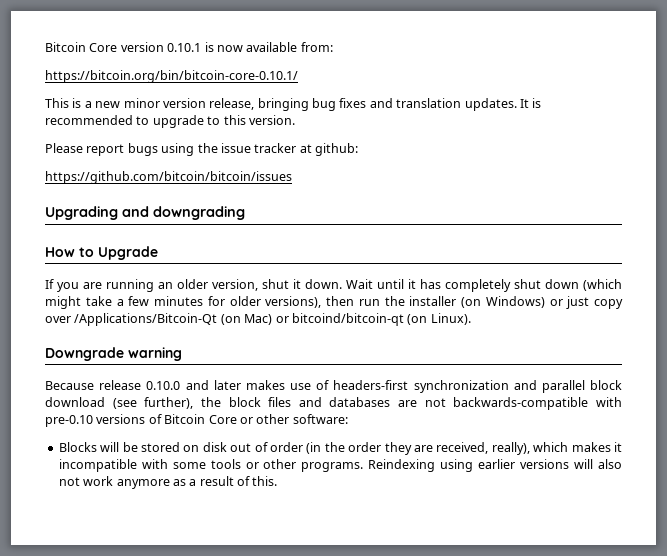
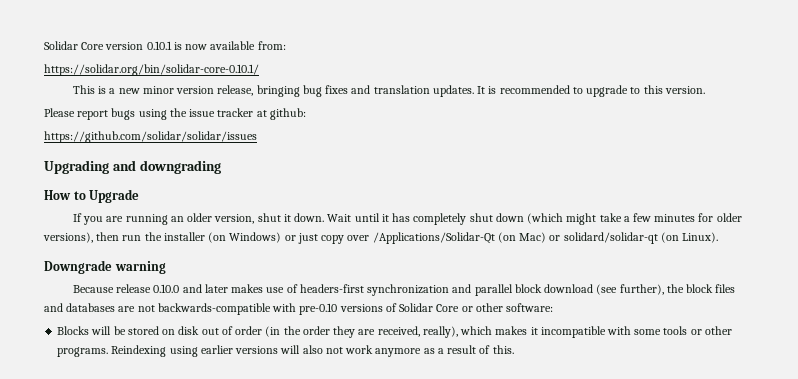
- Bitcoin Core version 0.10.1 is now available from:
+ Solidar Core version 0.10.1 is now available from:
- https://bitcoin.org/bin/bitcoin-core-0.10.1/
+ https://solidar.org/bin/solidar-core-0.10.1/
- https://github.com/bitcoin/bitcoin/issues
+ https://github.com/solidar/solidar/issues
- Wait until it has completely shut down (which might take a few minutes for older versions), then run the installer (on Windows) or just copy over /Applications/Bitcoin-Qt (on Mac) or bitcoind/bitcoin-qt (on Linux).
+ Wait until it has completely shut down (which might take a few minutes for older versions), then run the installer (on Windows) or just copy over /Applications/Solidar-Qt (on Mac) or solidard/solidar-qt (on Linux).
- Because release 0.10.0 and later makes use of headers-first synchronization and parallel block download (see further), the block files and databases are not backwards-compatible with pre-0.10 versions of Bitcoin Core or other software:
+ Because release 0.10.0 and later makes use of headers-first synchronization and parallel block download (see further), the block files and databases are not backwards-compatible with pre-0.10 versions of Solidar Core or other software:

